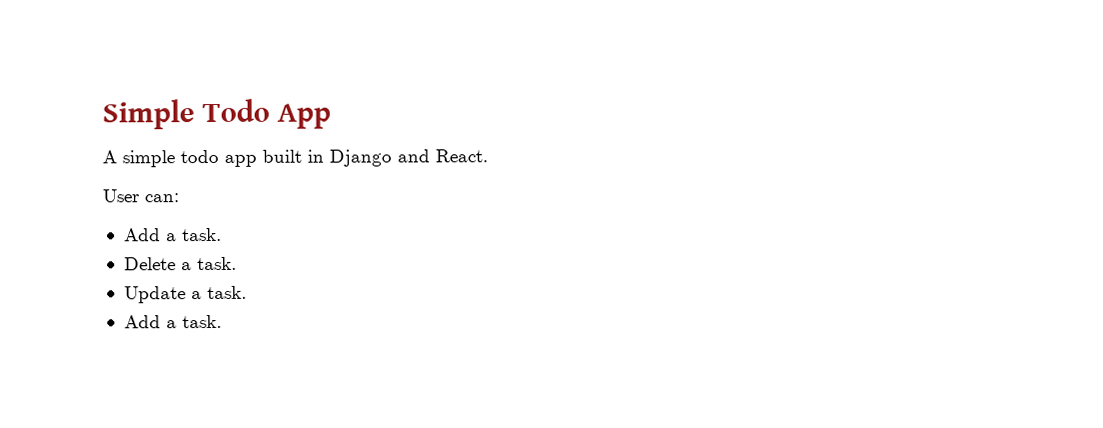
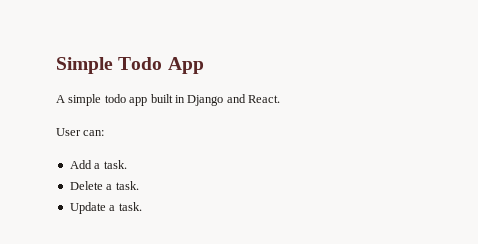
  Update a task.
- Add a task.

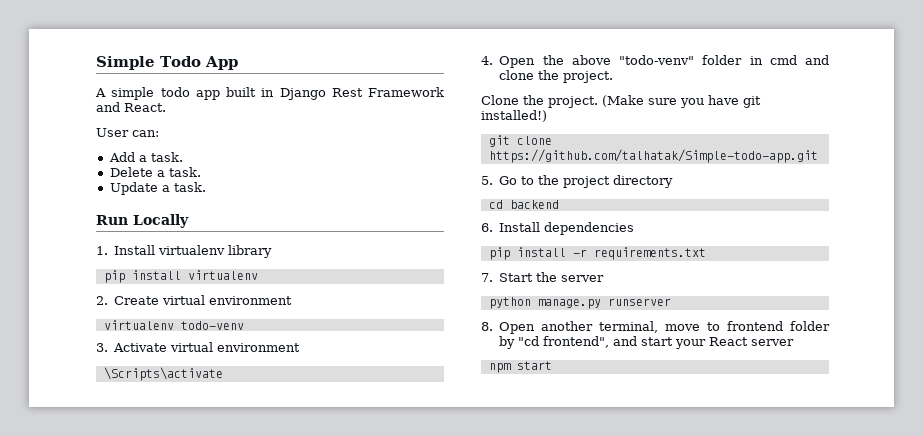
- A simple todo app built in Django and React.
+ A simple todo app built in Django Rest Framework and React.
+ Run Locally
+ 1. Install virtualenv library
+ pip install virtualenv
+ 2. Create virtual environment
+ virtualenv todo-venv
+ 3. Activate virtual environment
+ \Scripts\activate
+ 4. Open the above "todo-venv" folder in cmd and clone the project.
+ Clone the project. (Make sure you have git installed!)
+ git clone https://github.com/talhatak/Simple-todo-app.git
+ 5. Go to the project directory
+ cd backend
+ 6. Install dependencies
+ pip install -r requirements.txt
+ 7. Start the server
+ python manage.py runserver
+ 8. Open another terminal, move to frontend folder by "cd frontend", and start your React server
+ npm start

